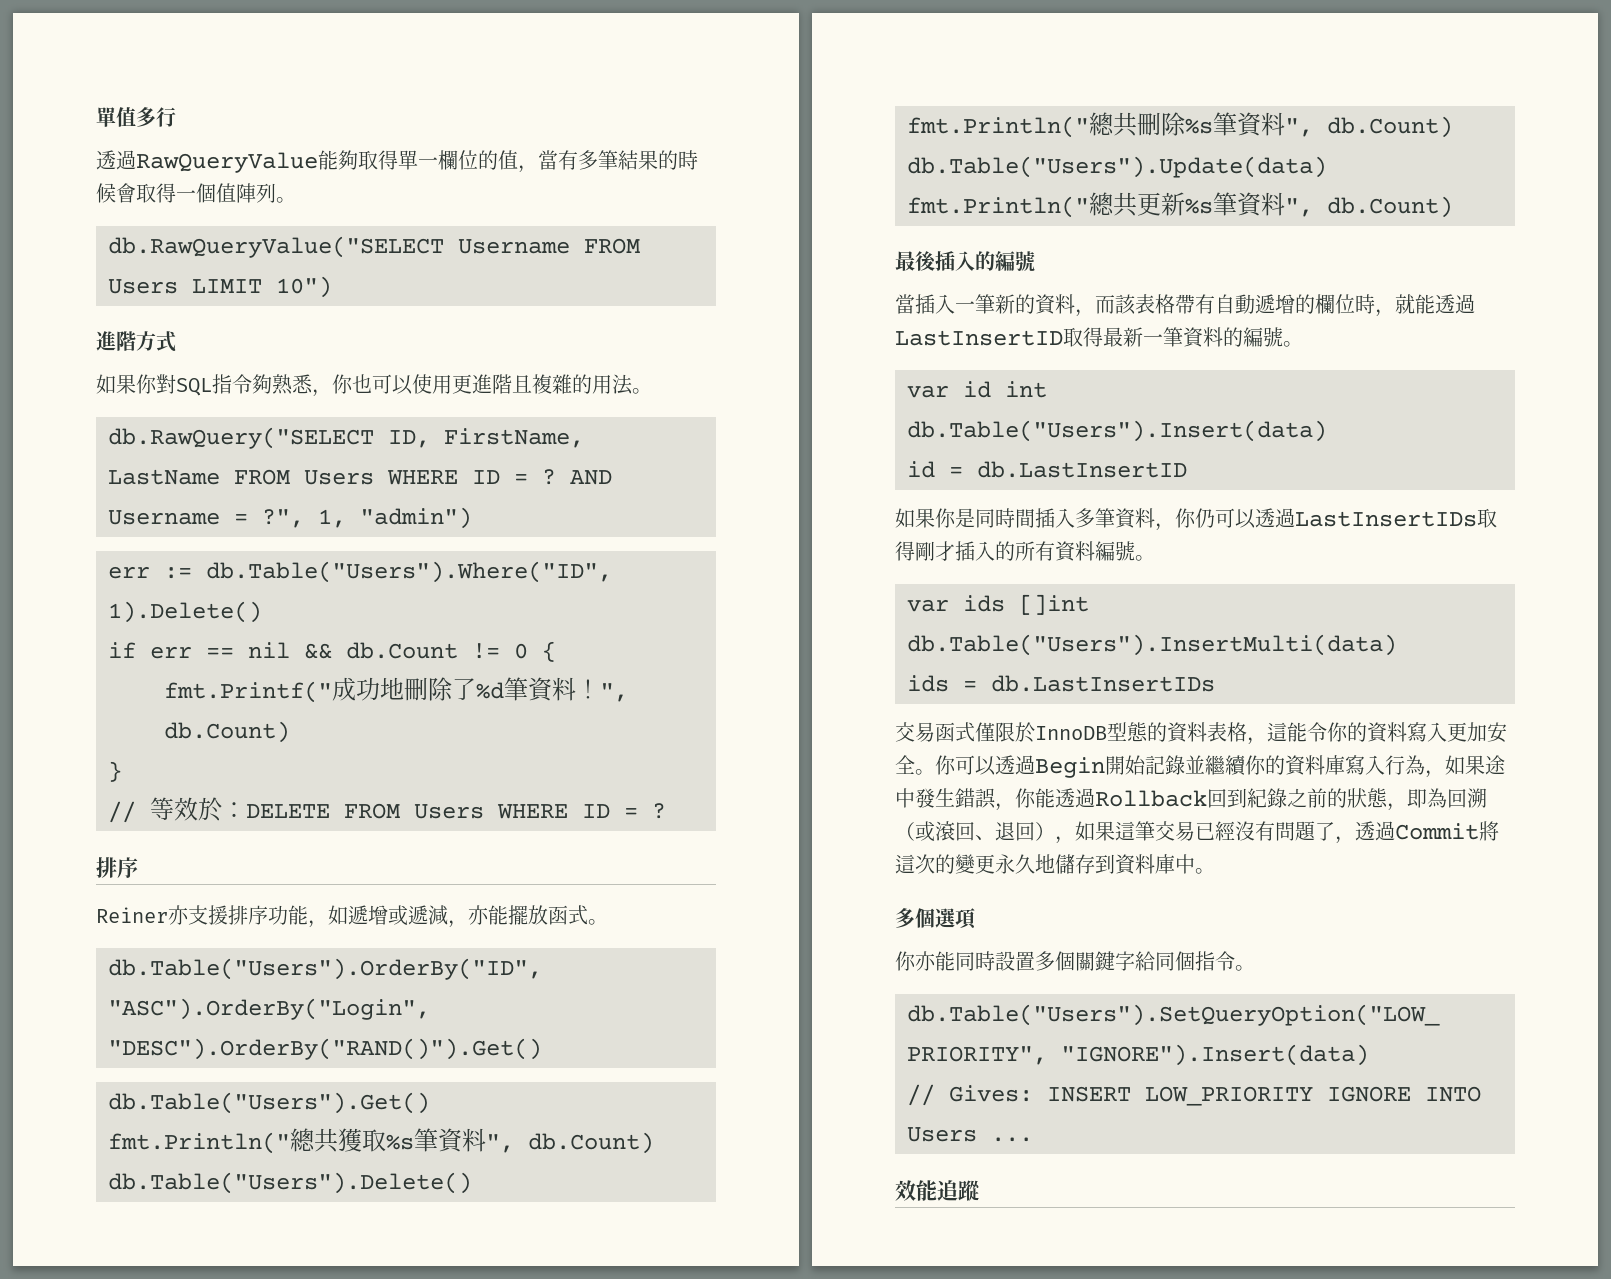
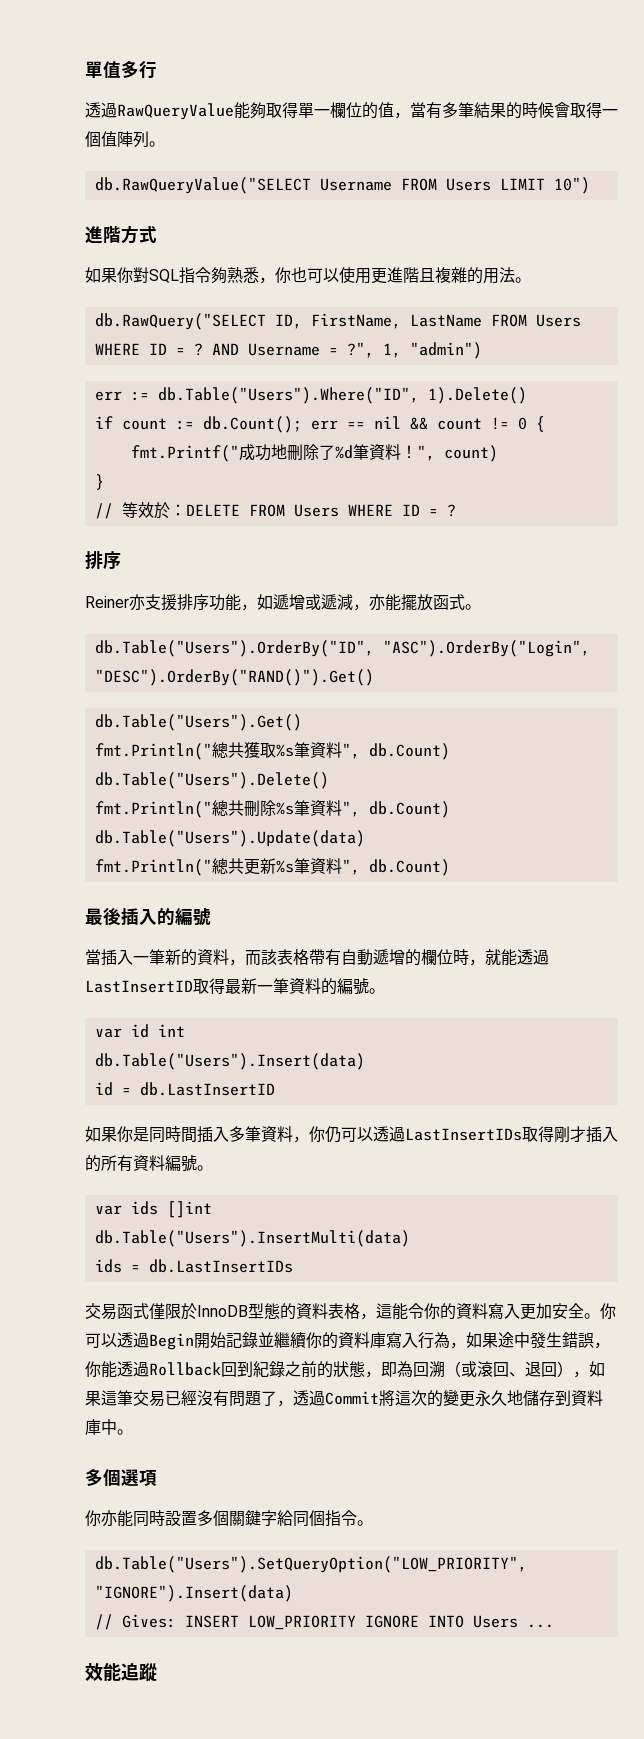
- if err == nil && db.Count != 0 {
+ if count := db.Count(); err == nil && count != 0 {
- fmt.Printf("成功地刪除了%d筆資料！", db.Count)
+ fmt.Printf("成功地刪除了%d筆資料！", count)

